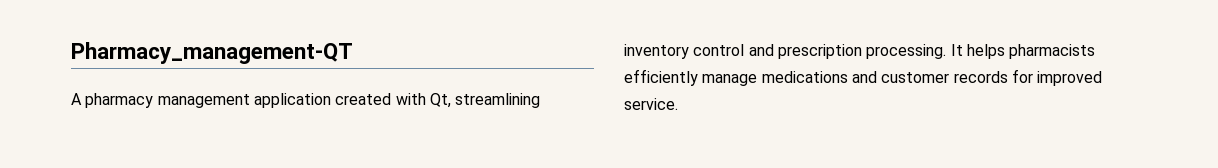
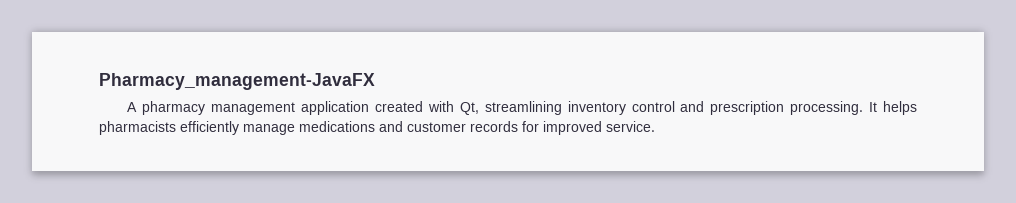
- Pharmacy_management-QT
+ Pharmacy_management-JavaFX

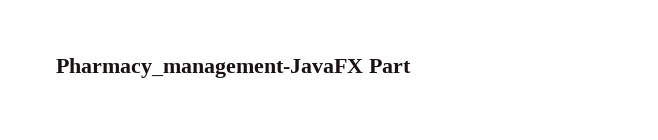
- Pharmacy_management-JavaFX
- A pharmacy management application created with Qt, streamlining inventory control and prescription processing. It helps pharmacists efficiently manage medications and customer records for improved service.
+ Pharmacy_management-JavaFX Part

